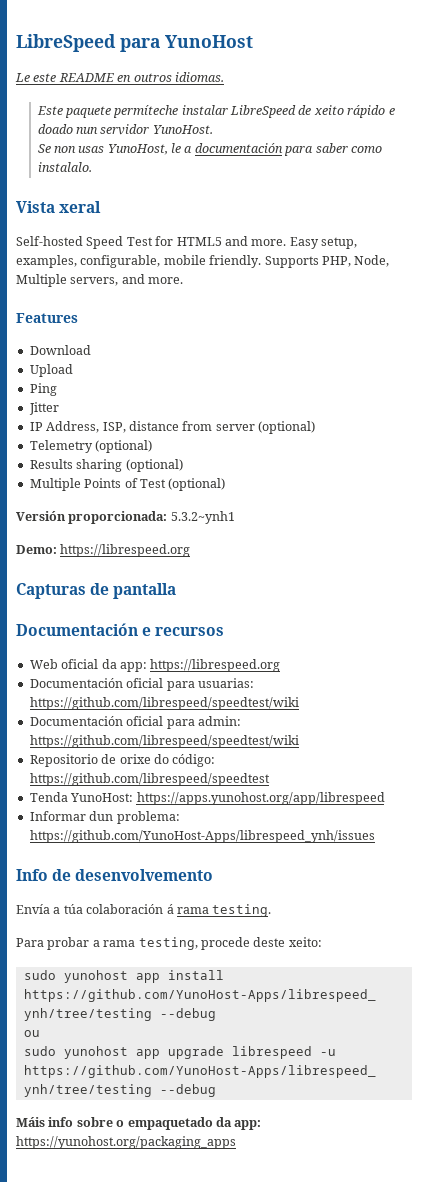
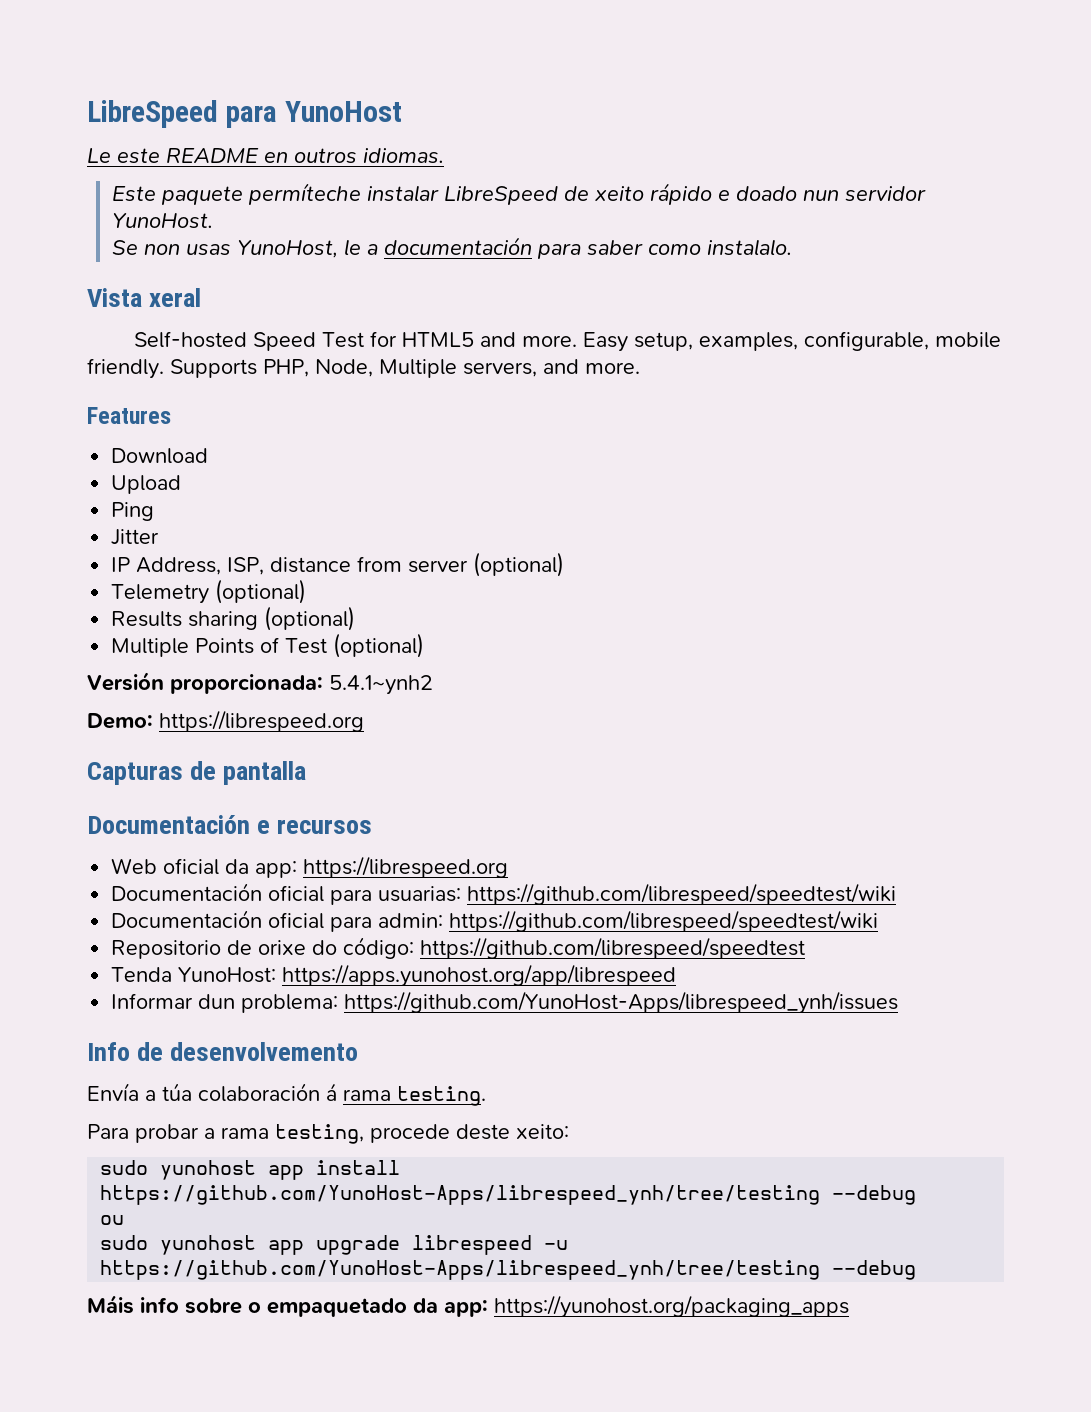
- Versión proporcionada: 5.3.2~ynh1
+ Versión proporcionada: 5.4.1~ynh2

